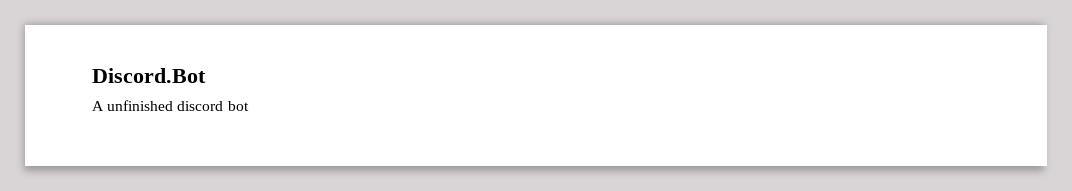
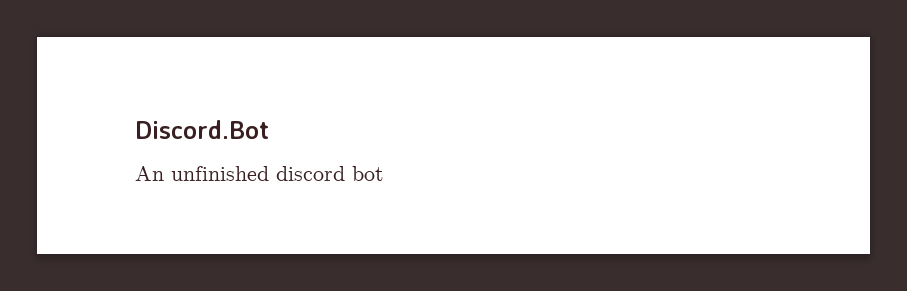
- A unfinished discord bot
+ An unfinished discord bot

